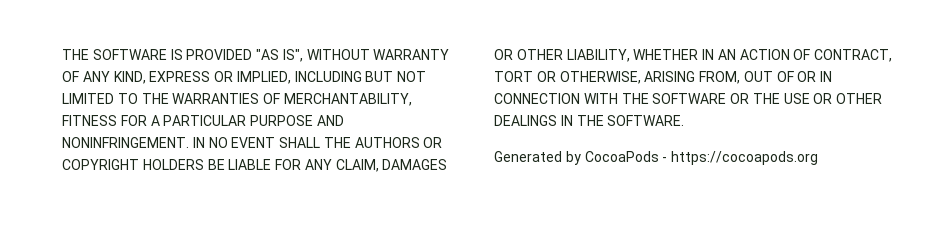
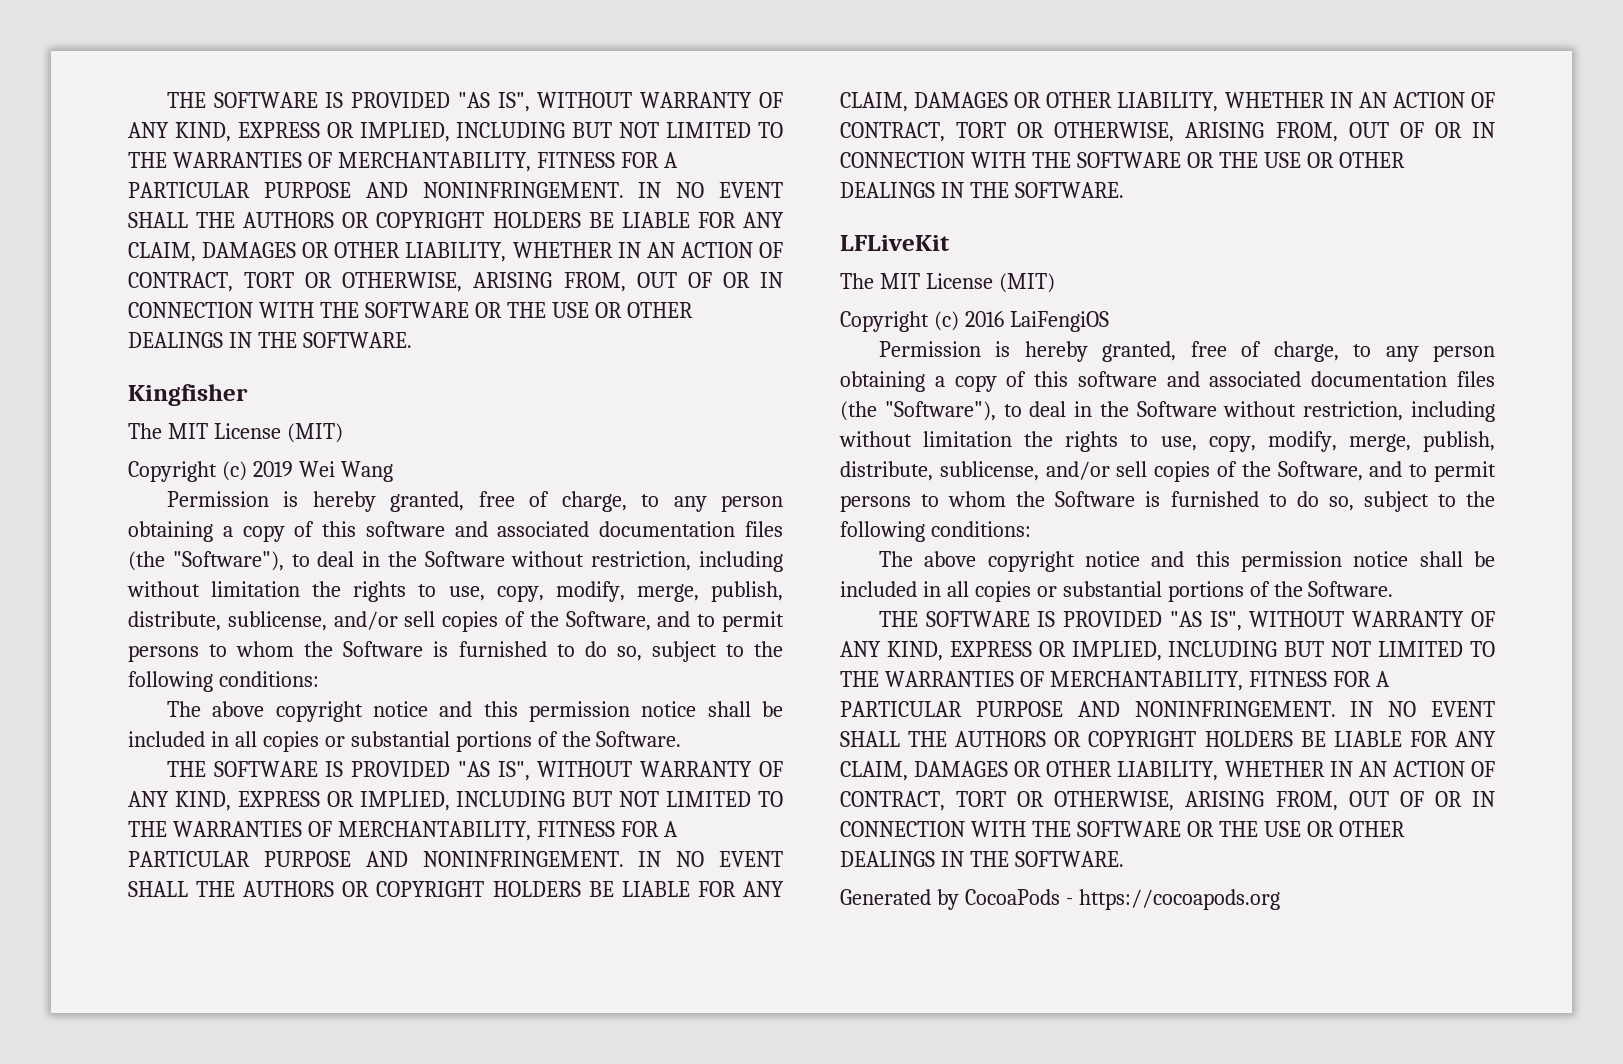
+ Kingfisher
+ The MIT License (MIT)
+ Copyright (c) 2019 Wei Wang
+ Permission is hereby granted, free of charge, to any person obtaining a copy of this software and associated documentation files (the "Software"), to deal in the Software without restriction, including without limitation the rights to use, copy, modify, merge, publish, distribute, sublicense, and/or sell copies of the Software, and to permit persons to whom the Software is furnished to do so, subject to the following conditions:
+ The above copyright notice and this permission notice shall be included in all copies or substantial portions of the Software.
+ THE SOFTWARE IS PROVIDED "AS IS", WITHOUT WARRANTY OF ANY KIND, EXPRESS OR IMPLIED, INCLUDING BUT NOT LIMITED TO THE WARRANTIES OF MERCHANTABILITY, FITNESS FOR A PARTICULAR PURPOSE AND NONINFRINGEMENT. IN NO EVENT SHALL THE AUTHORS OR COPYRIGHT HOLDERS BE LIABLE FOR ANY CLAIM, DAMAGES OR OTHER LIABILITY, WHETHER IN AN ACTION OF CONTRACT, TORT OR OTHERWISE, ARISING FROM, OUT OF OR IN CONNECTION WITH THE SOFTWARE OR THE USE OR OTHER DEALINGS IN THE SOFTWARE.
+ LFLiveKit
+ The MIT License (MIT)
+ Copyright (c) 2016 LaiFengiOS
+ Permission is hereby granted, free of charge, to any person obtaining a copy of this software and associated documentation files (the "Software"), to deal in the Software without restriction, including without limitation the rights to use, copy, modify, merge, publish, distribute, sublicense, and/or sell copies of the Software, and to permit persons to whom the Software is furnished to do so, subject to the following conditions:
+ The above copyright notice and this permission notice shall be included in all copies or substantial portions of the Software.
+ THE SOFTWARE IS PROVIDED "AS IS", WITHOUT WARRANTY OF ANY KIND, EXPRESS OR IMPLIED, INCLUDING BUT NOT LIMITED TO THE WARRANTIES OF MERCHANTABILITY, FITNESS FOR A PARTICULAR PURPOSE AND NONINFRINGEMENT. IN NO EVENT SHALL THE AUTHORS OR COPYRIGHT HOLDERS BE LIABLE FOR ANY CLAIM, DAMAGES OR OTHER LIABILITY, WHETHER IN AN ACTION OF CONTRACT, TORT OR OTHERWISE, ARISING FROM, OUT OF OR IN CONNECTION WITH THE SOFTWARE OR THE USE OR OTHER DEALINGS IN THE SOFTWARE.

